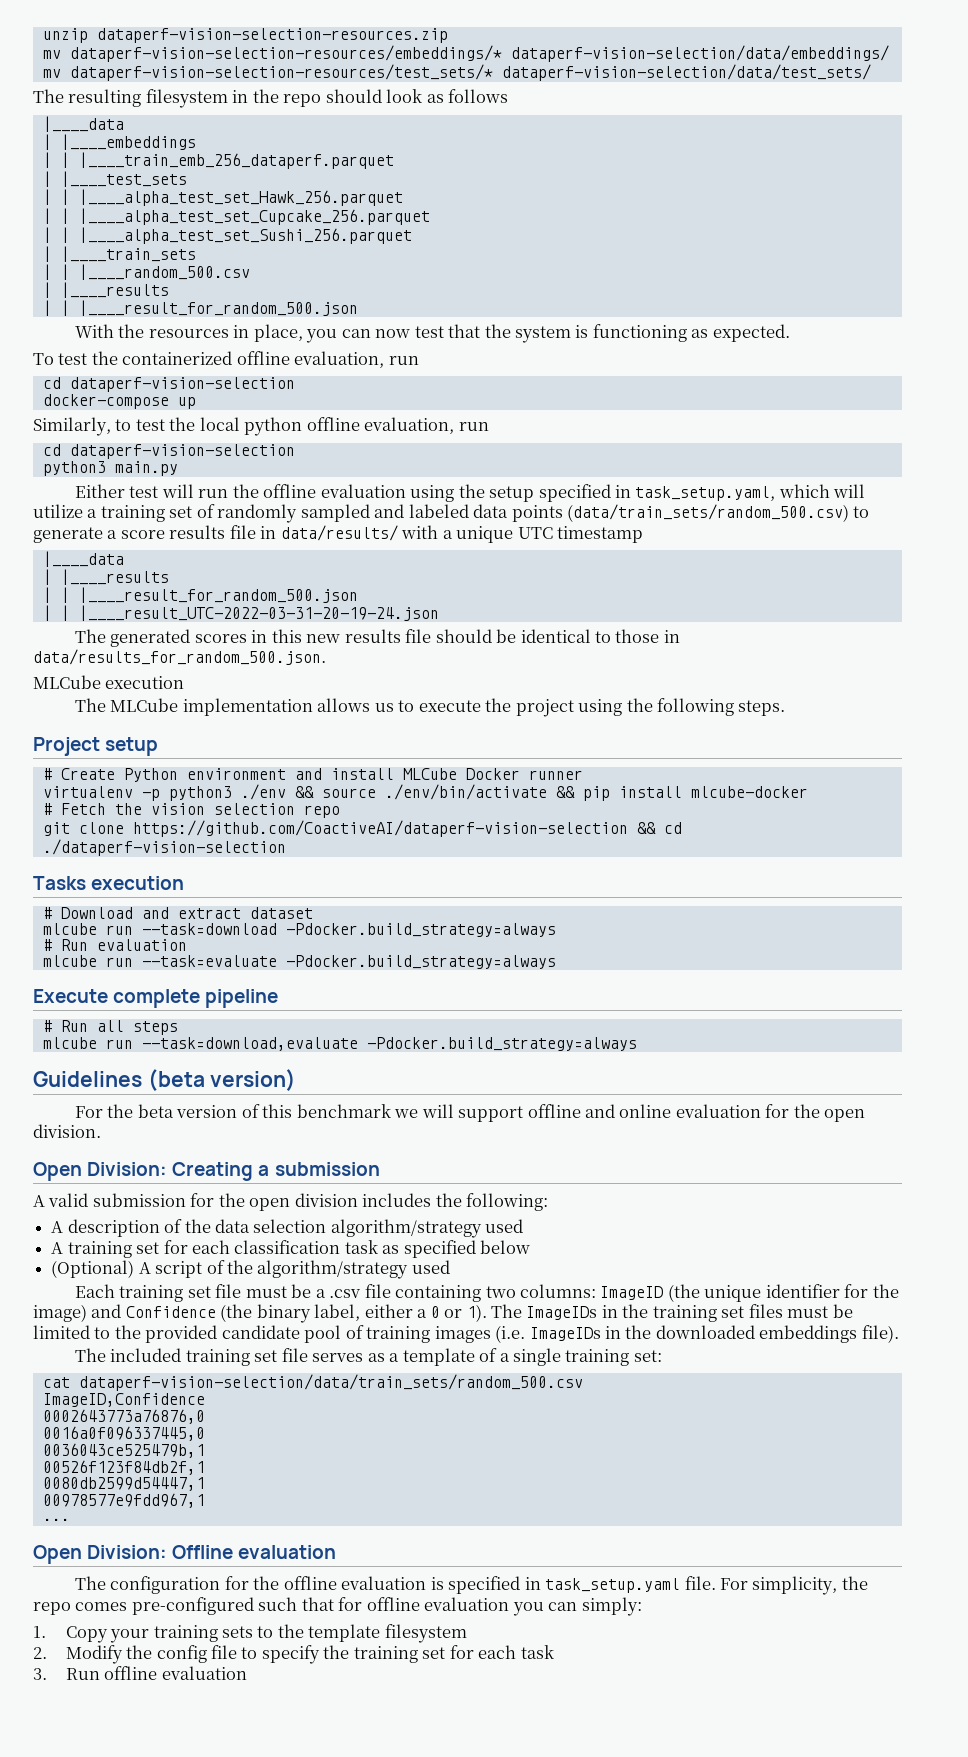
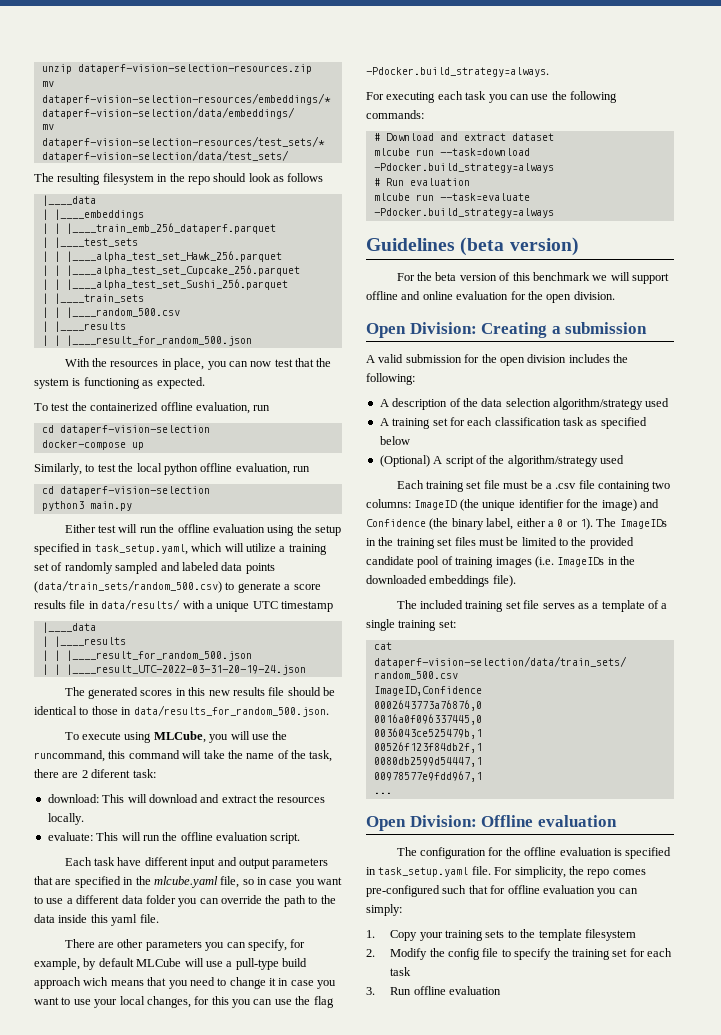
- MLCube execution
- The MLCube implementation allows us to execute the project using the following steps.
- Project setup
- # Create Python environment and install MLCube Docker runner
- virtualenv -p python3 ./env && source ./env/bin/activate && pip install mlcube-docker
- # Fetch the vision selection repo
- git clone https://github.com/CoactiveAI/dataperf-vision-selection && cd ./dataperf-vision-selection
- Tasks execution
+ To execute using MLCube, you will use the runcommand, this command will take the name of the task, there are 2 diferent task:
+ download: This will download and extract the resources locally.
+ evaluate: This will run the offline evaluation script.
+ Each task have different input and output parameters that are specified in the mlcube.yaml file, so in case you want to use a different data folder you can override the path to the data inside this yaml file.
+ There are other parameters you can specify, for example, by default MLCube will use a pull-type build approach wich means that you need to change it in case you want to use your local changes, for this you can use the flag -Pdocker.build_strategy=always.
+ For executing each task you can use the following commands:
- Execute complete pipeline
- # Run all steps
- mlcube run --task=download,evaluate -Pdocker.build_strategy=always

